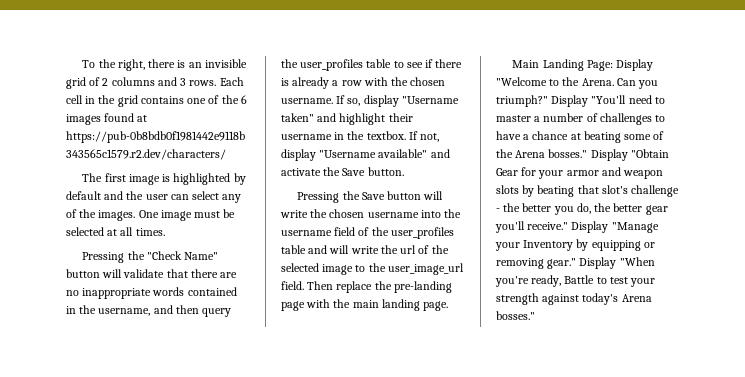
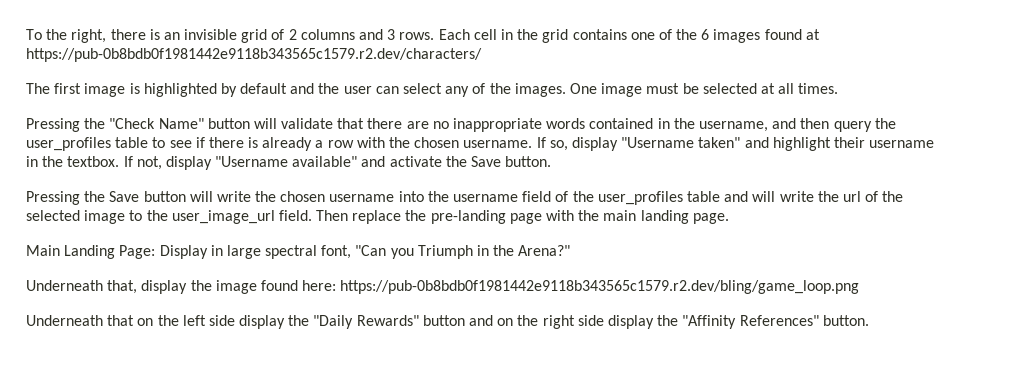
- Main Landing Page: Display "Welcome to the Arena. Can you triumph?" Display "You'll need to master a number of challenges to have a chance at beating some of the Arena bosses." Display "Obtain Gear for your armor and weapon slots by beating that slot's challenge - the better you do, the better gear you'll receive." Display "Manage your Inventory by equipping or removing gear." Display "When you're ready, Battle to test your strength against today's Arena bosses."
+ Main Landing Page: Display in large spectral font, "Can you Triumph in the Arena?"
+ Underneath that, display the image found here: https://pub-0b8bdb0f1981442e9118b343565c1579.r2.dev/bling/game_loop.png
+ Underneath that on the left side display the "Daily Rewards" button and on the right side display the "Affinity References" button.

